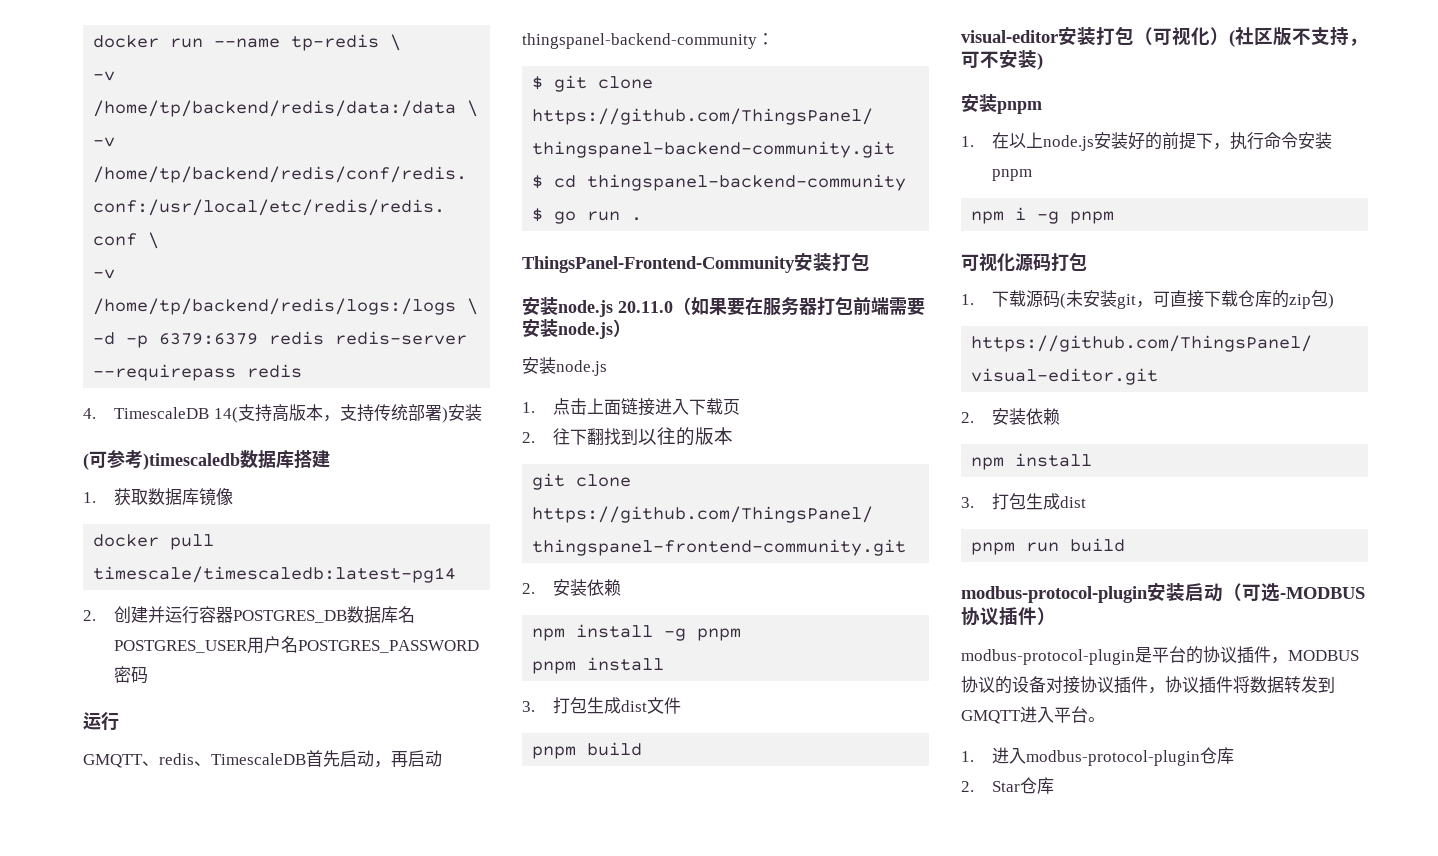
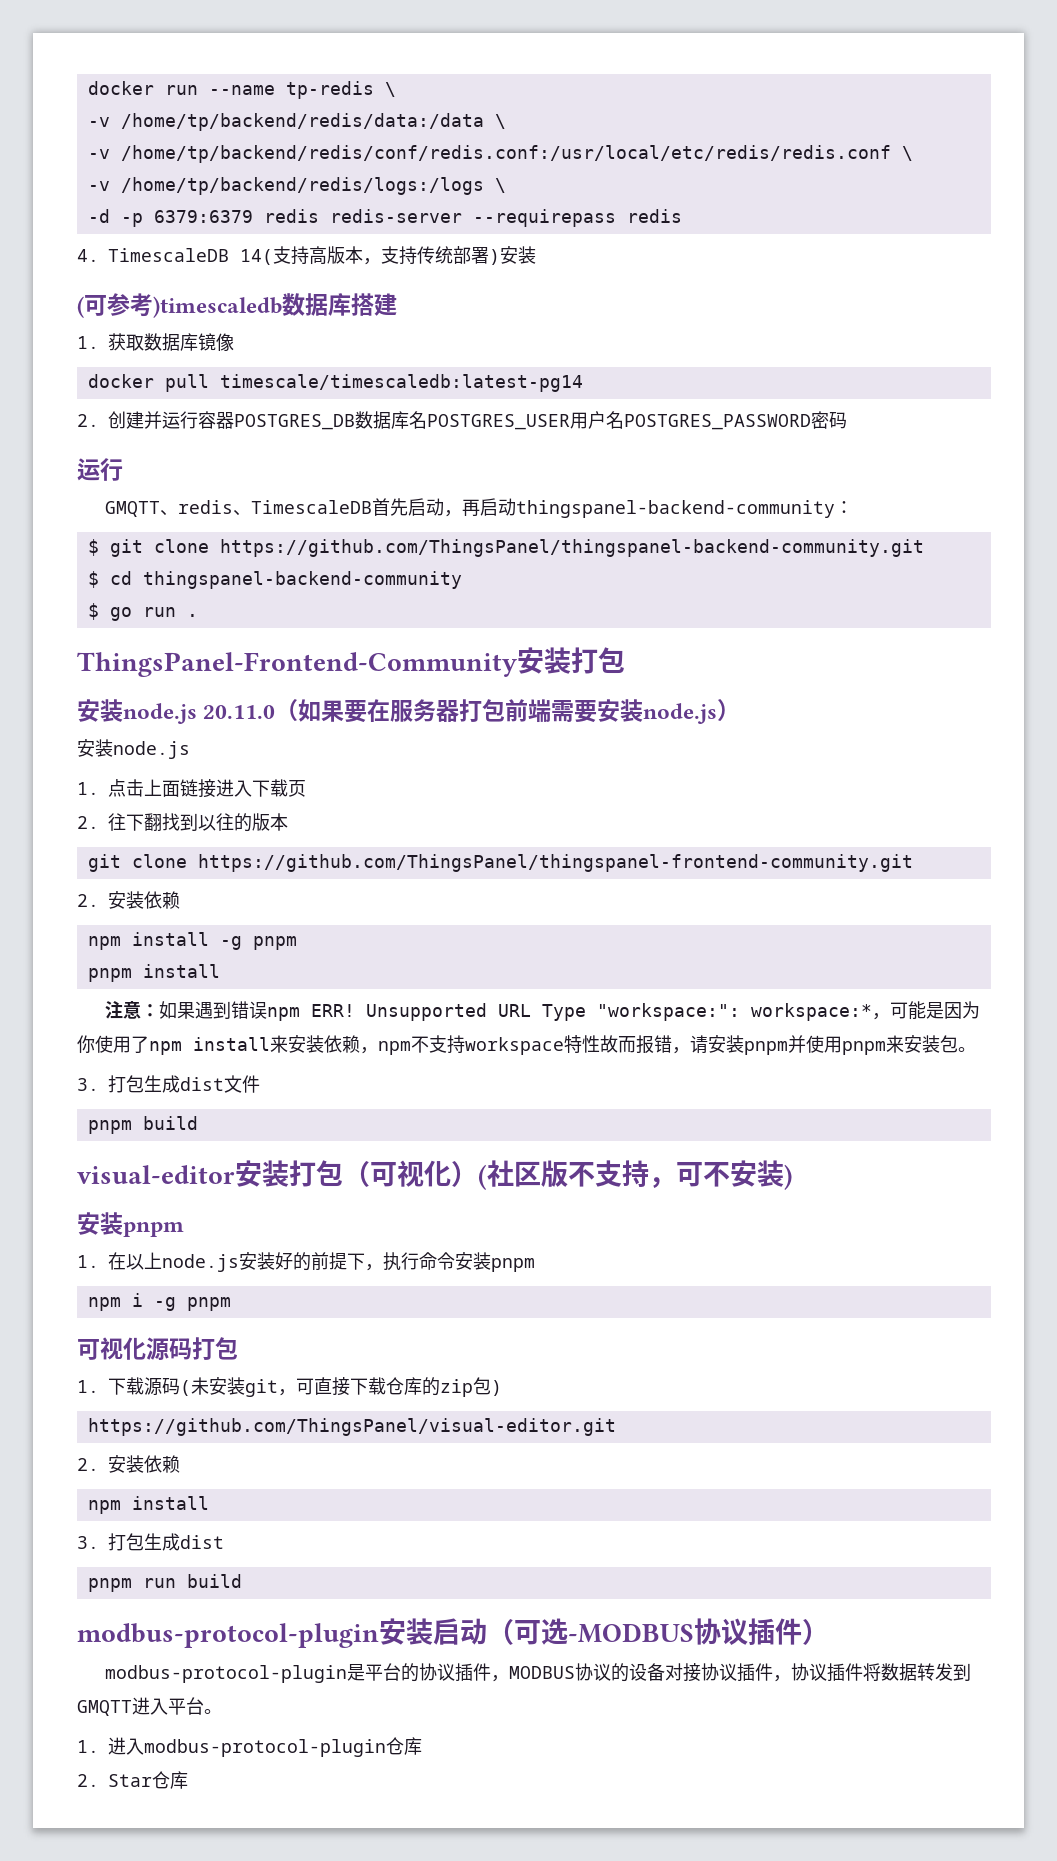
+ 注意：如果遇到错误npm ERR! Unsupported URL Type "workspace:": workspace:*，可能是因为你使用了npm install来安装依赖，npm不支持workspace特性故而报错，请安装pnpm并使用pnpm来安装包。

